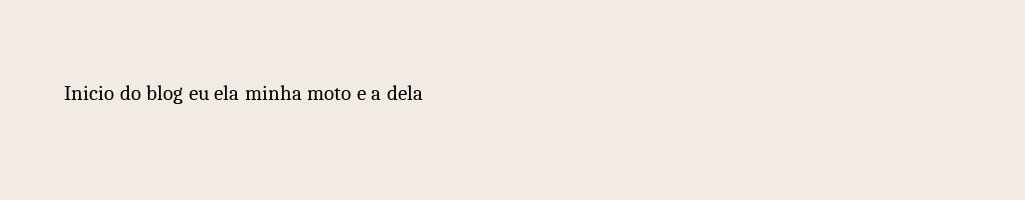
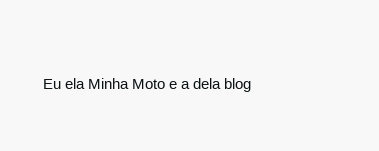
- Inicio do blog eu ela minha moto e a dela
+ Eu ela Minha Moto e a dela blog

